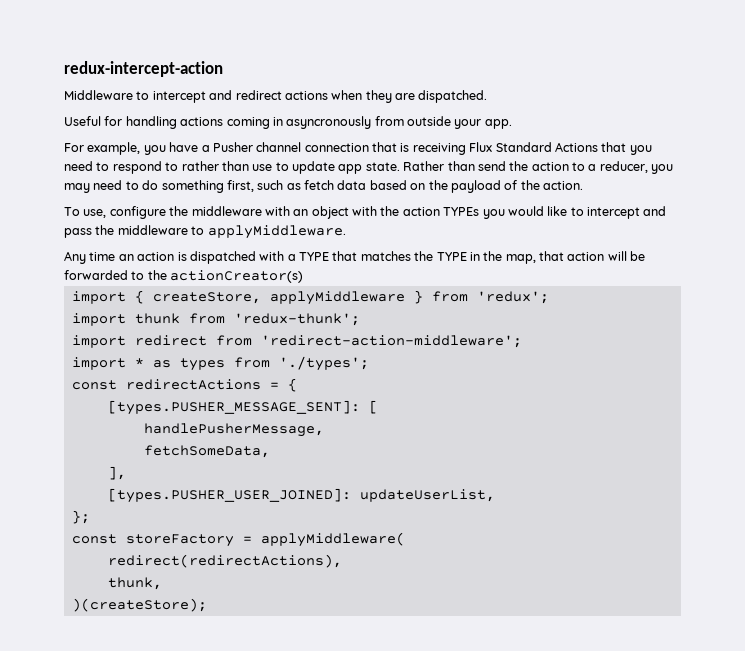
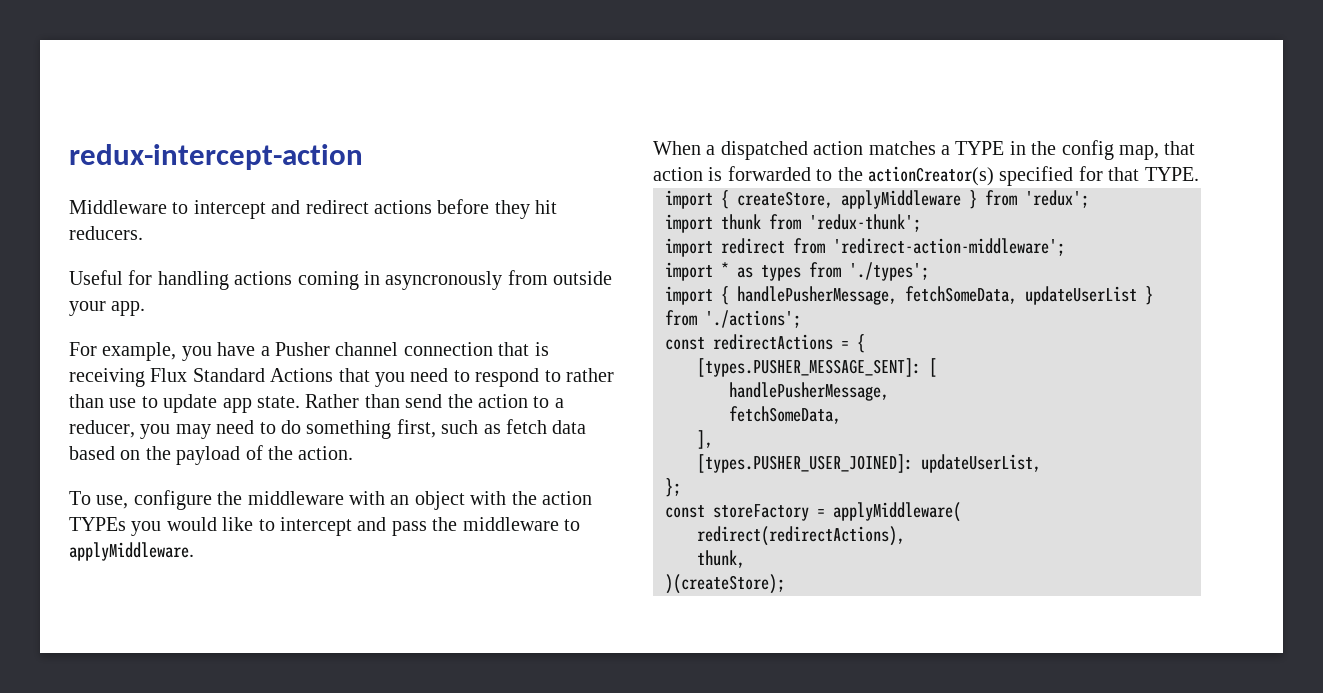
- Middleware to intercept and redirect actions when they are dispatched.
+ Middleware to intercept and redirect actions before they hit reducers.
- Any time an action is dispatched with a TYPE that matches the TYPE in the map, that action will be forwarded to the actionCreator(s)
+ When a dispatched action matches a TYPE in the config map, that action is forwarded to the actionCreator(s) specified for that TYPE.
+ import { handlePusherMessage, fetchSomeData, updateUserList } from './actions';

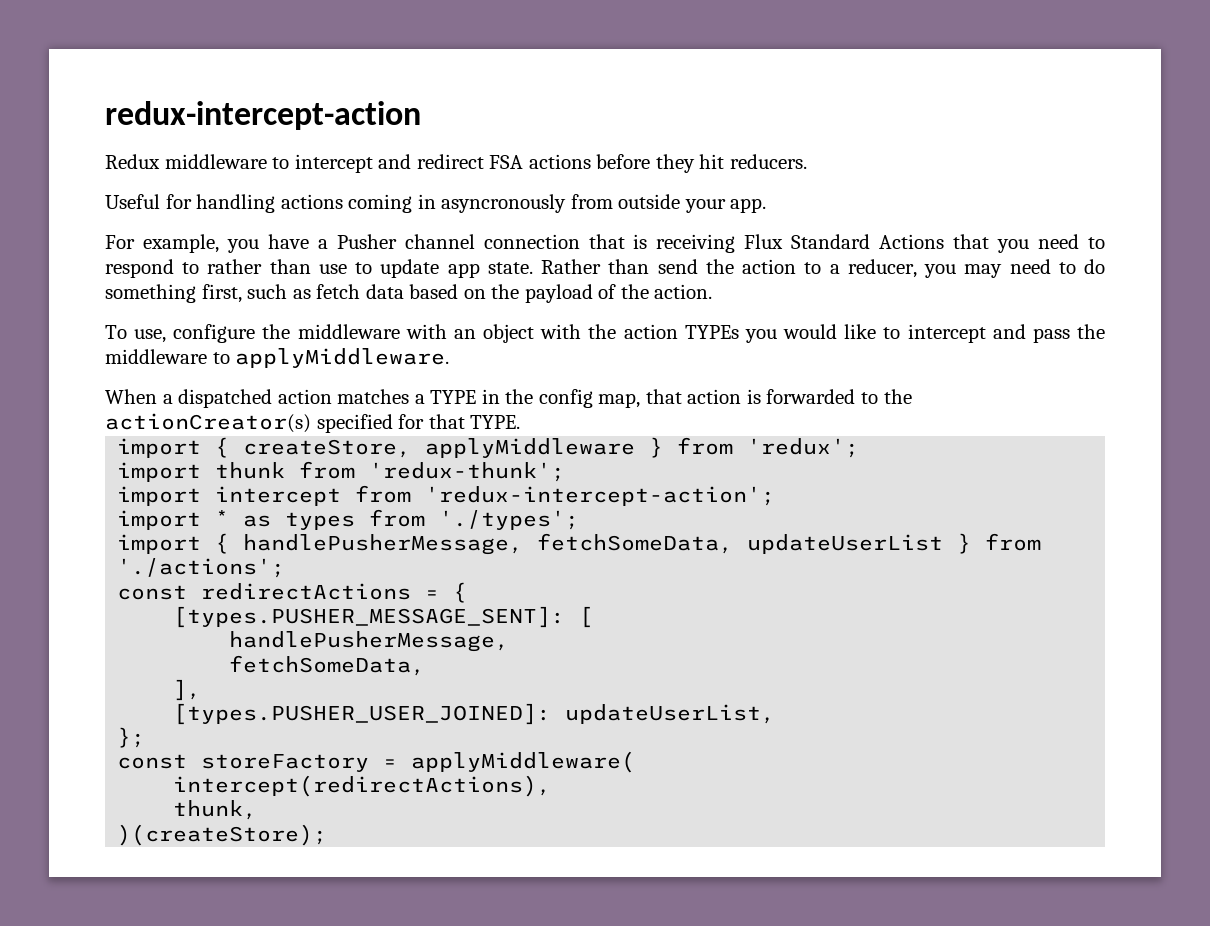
- Middleware to intercept and redirect actions before they hit reducers.
+ Redux middleware to intercept and redirect FSA actions before they hit reducers.
- import redirect from 'redirect-action-middleware';
+ import intercept from 'redux-intercept-action';
- redirect(redirectActions),
+ intercept(redirectActions),

